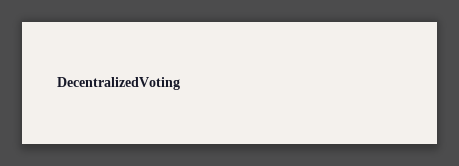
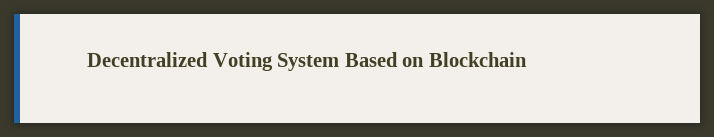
- DecentralizedVoting
+ Decentralized Voting System Based on Blockchain

